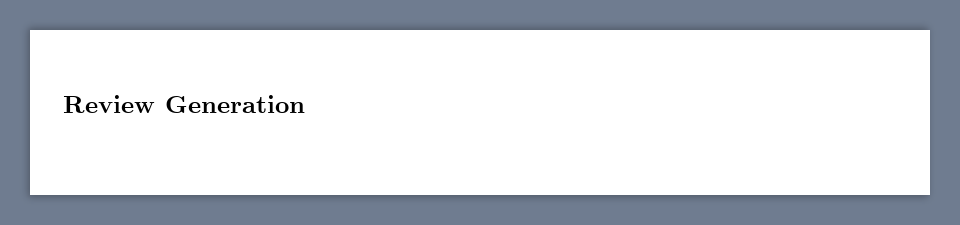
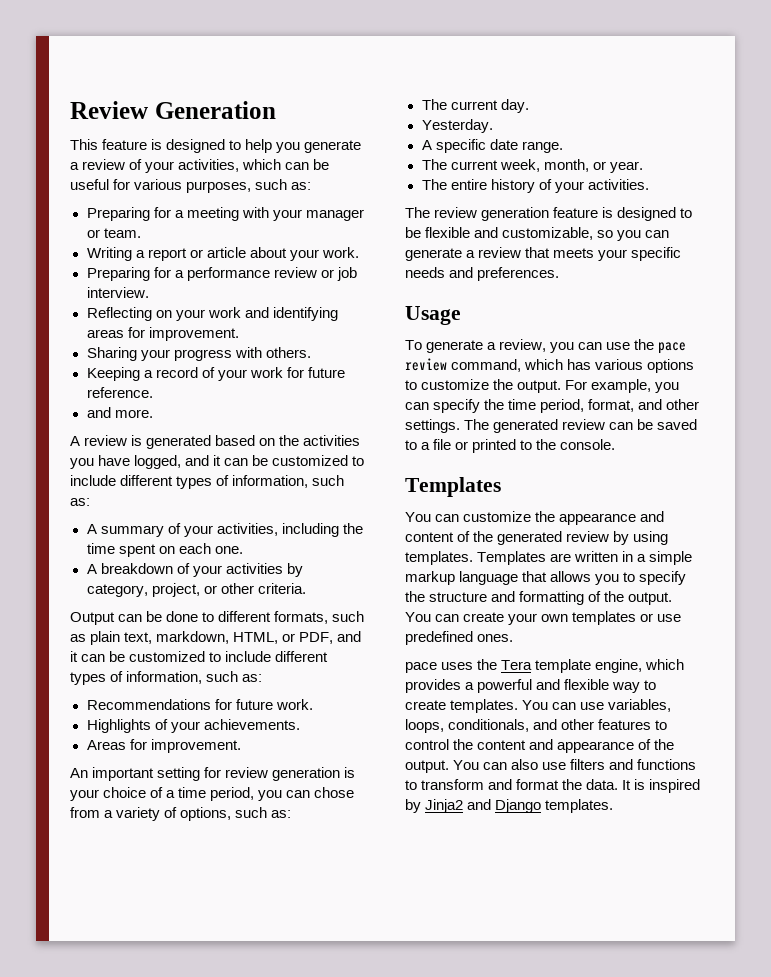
+ This feature is designed to help you generate a review of your activities, which can be useful for various purposes, such as:
+ Preparing for a meeting with your manager or team.
+ Writing a report or article about your work.
+ Preparing for a performance review or job interview.
+ Reflecting on your work and identifying areas for improvement.
+ Sharing your progress with others.
+ Keeping a record of your work for future reference.
+ and more.
+ A review is generated based on the activities you have logged, and it can be customized to include different types of information, such as:
+ A summary of your activities, including the time spent on each one.
+ A breakdown of your activities by category, project, or other criteria.
+ Output can be done to different formats, such as plain text, markdown, HTML, or PDF, and it can be customized to include different types of information, such as:
+ Recommendations for future work.
+ Highlights of your achievements.
+ Areas for improvement.
+ An important setting for review generation is your choice of a time period, you can chose from a variety of options, such as:
+ The current day.
+ Yesterday.
+ A specific date range.
+ The current week, month, or year.
+ The entire history of your activities.
+ The review generation feature is designed to be flexible and customizable, so you can generate a review that meets your specific needs and preferences.
+ Usage
+ To generate a review, you can use the pace review command, which has various options to customize the output. For example, you can specify the time period, format, and other settings. The generated review can be saved to a file or printed to the console.
+ Templates
+ You can customize the appearance and content of the generated review by using templates. Templates are written in a simple markup language that allows you to specify the structure and formatting of the output. You can create your own templates or use predefined ones.
+ pace uses the Tera template engine, which provides a powerful and flexible way to create templates. You can use variables, loops, conditionals, and other features to control the content and appearance of the output. You can also use filters and functions to transform and format the data. It is inspired by Jinja2 and Django templates.

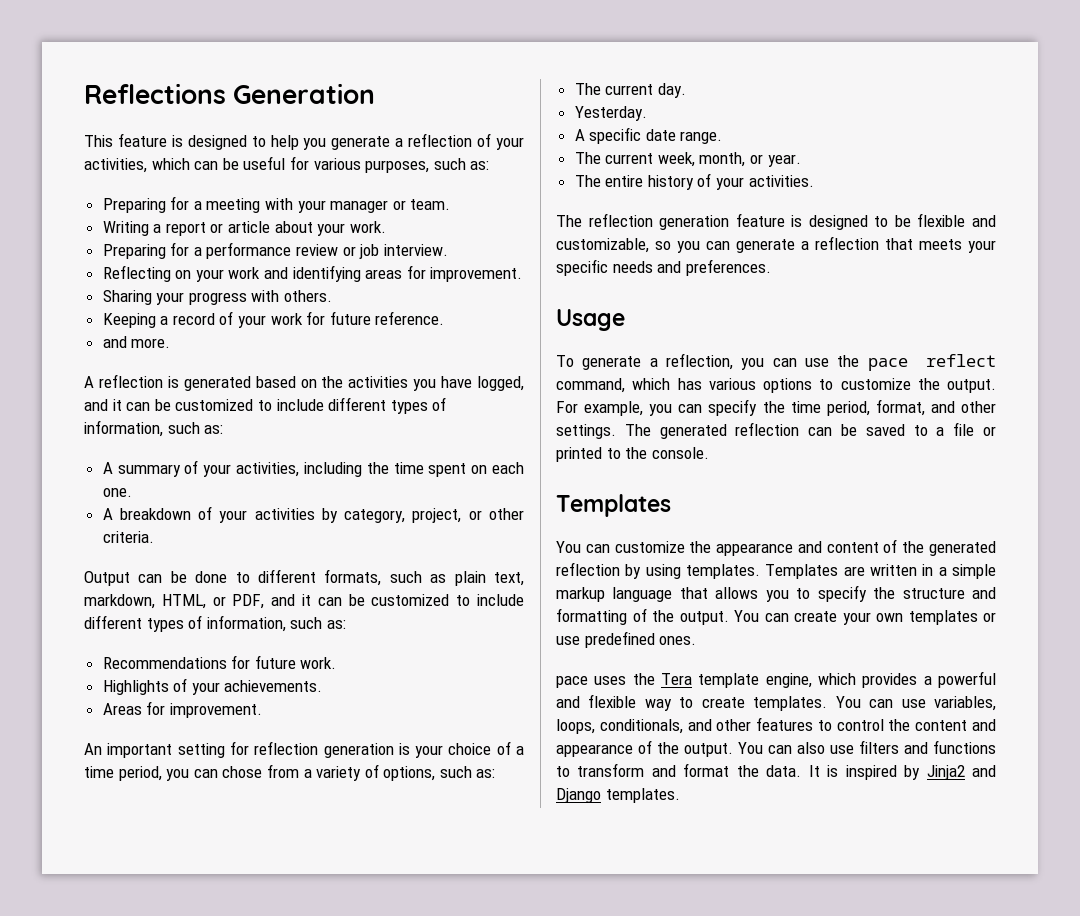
- Review Generation
+ Reflections Generation
- This feature is designed to help you generate a review of your activities, which can be useful for various purposes, such as:
+ This feature is designed to help you generate a reflection of your activities, which can be useful for various purposes, such as:
- A review is generated based on the activities you have logged, and it can be customized to include different types of information, such as:
+ A reflection is generated based on the activities you have logged, and it can be customized to include different types of information, such as:
- An important setting for review generation is your choice of a time period, you can chose from a variety of options, such as:
+ An important setting for reflection generation is your choice of a time period, you can chose from a variety of options, such as:
- The review generation feature is designed to be flexible and customizable, so you can generate a review that meets your specific needs and preferences.
+ The reflection generation feature is designed to be flexible and customizable, so you can generate a reflection that meets your specific needs and preferences.
- To generate a review, you can use the pace review command, which has various options to customize the output.
+ To generate a reflection, you can use the pace reflect command, which has various options to customize the output.
- The generated review can be saved to a file or printed to the console.
+ The generated reflection can be saved to a file or printed to the console.
- You can customize the appearance and content of the generated review by using templates.
+ You can customize the appearance and content of the generated reflection by using templates.

